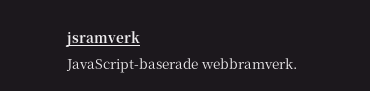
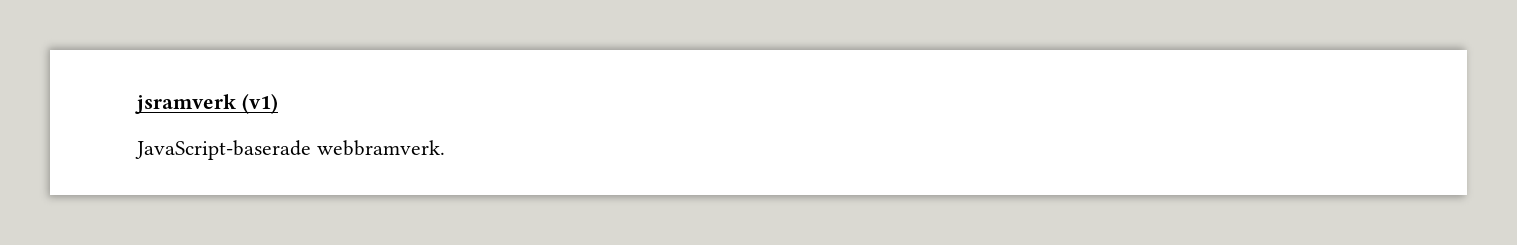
- jsramverk
+ jsramverk (v1)

